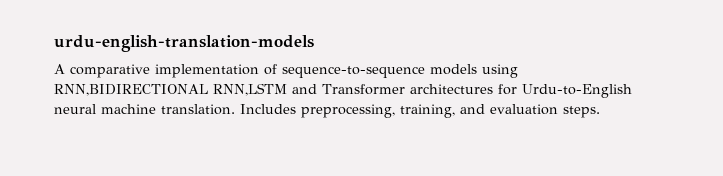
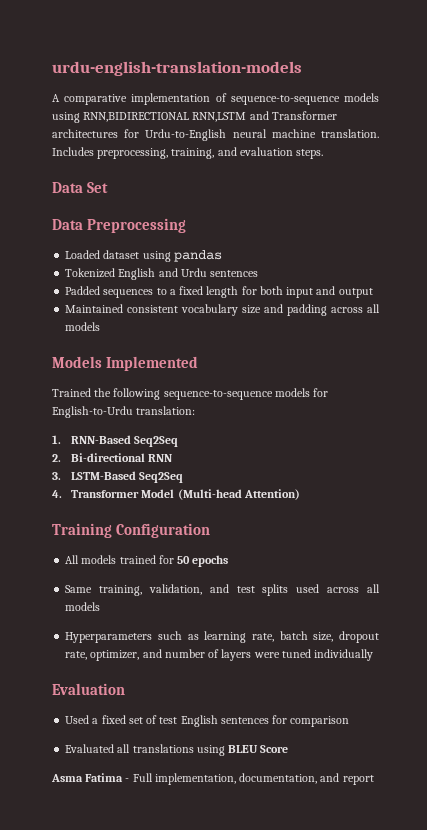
+ Data Set
+ Data Preprocessing
+ Loaded dataset using pandas
+ Tokenized English and Urdu sentences
+ Padded sequences to a fixed length for both input and output
+ Maintained consistent vocabulary size and padding across all models
+ Models Implemented
+ Trained the following sequence-to-sequence models for English-to-Urdu translation:
+ 1. RNN-Based Seq2Seq
+ 2. Bi-directional RNN
+ 3. LSTM-Based Seq2Seq
+ 4. Transformer Model (Multi-head Attention)
+ Training Configuration
+ All models trained for 50 epochs
+ Same training, validation, and test splits used across all models
+ Hyperparameters such as learning rate, batch size, dropout rate, optimizer, and number of layers were tuned individually
+ Evaluation
+ Used a fixed set of test English sentences for comparison
+ Evaluated all translations using BLEU Score
+ Asma Fatima - Full implementation, documentation, and report

